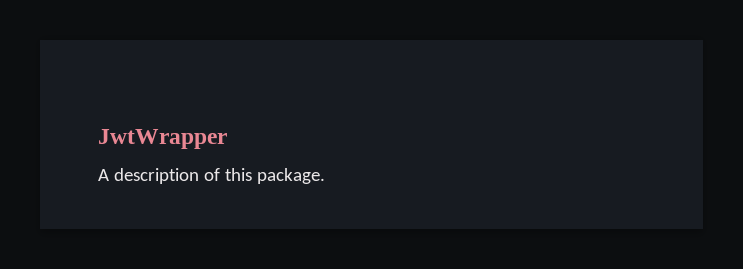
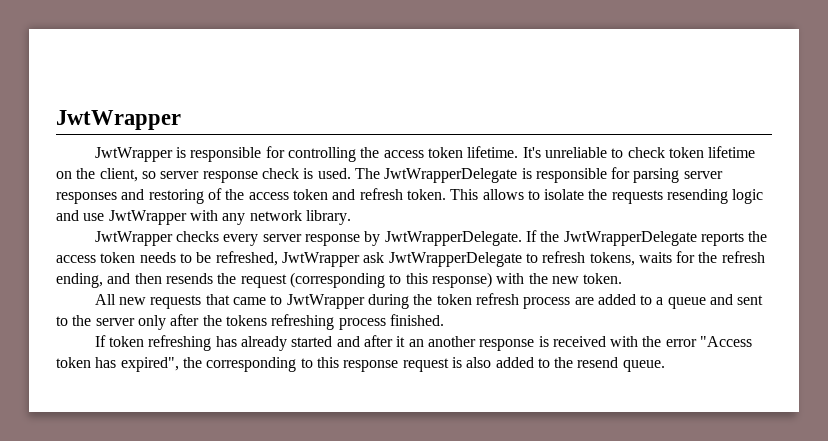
- A description of this package.
+ JwtWrapper is responsible for controlling the access token lifetime. It's unreliable to check token lifetime on the client, so server response check is used. The JwtWrapperDelegate is responsible for parsing server responses and restoring of the access token and refresh token. This allows to isolate the requests resending logic and use JwtWrapper with any network library.
+ JwtWrapper checks every server response by JwtWrapperDelegate. If the JwtWrapperDelegate reports the access token needs to be refreshed, JwtWrapper ask JwtWrapperDelegate to refresh tokens, waits for the refresh ending, and then resends the request (corresponding to this response) with the new token.
+ All new requests that came to JwtWrapper during the token refresh process are added to a queue and sent to the server only after the tokens refreshing process finished.
+ If token refreshing has already started and after it an another response is received with the error "Access token has expired", the corresponding to this response request is also added to the resend queue.

